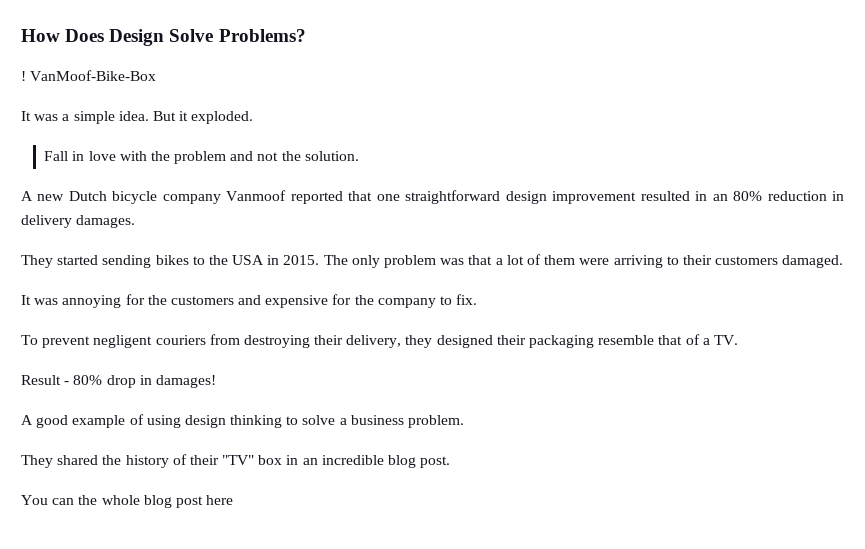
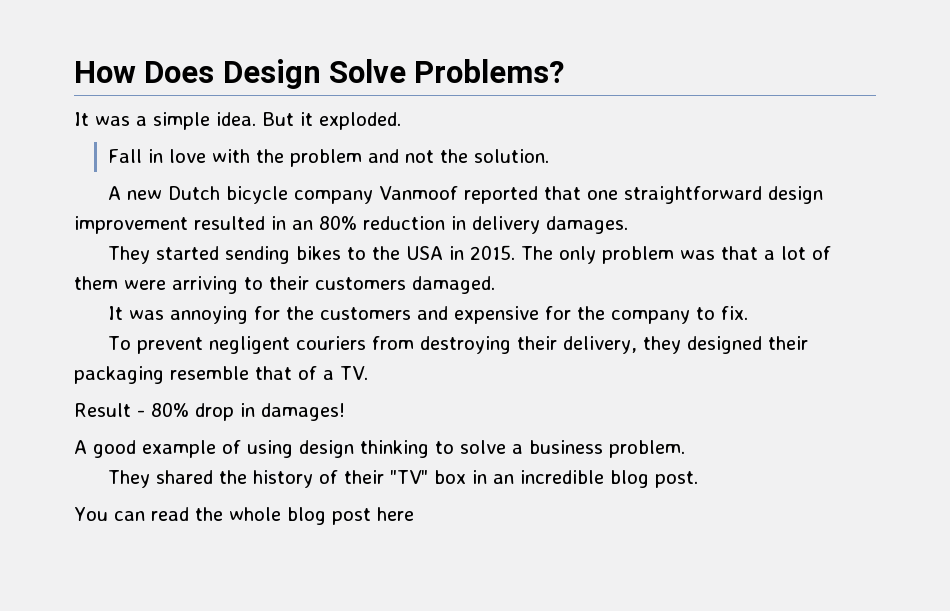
- ! VanMoof-Bike-Box
- You can the whole blog post here
+ You can read the whole blog post here

